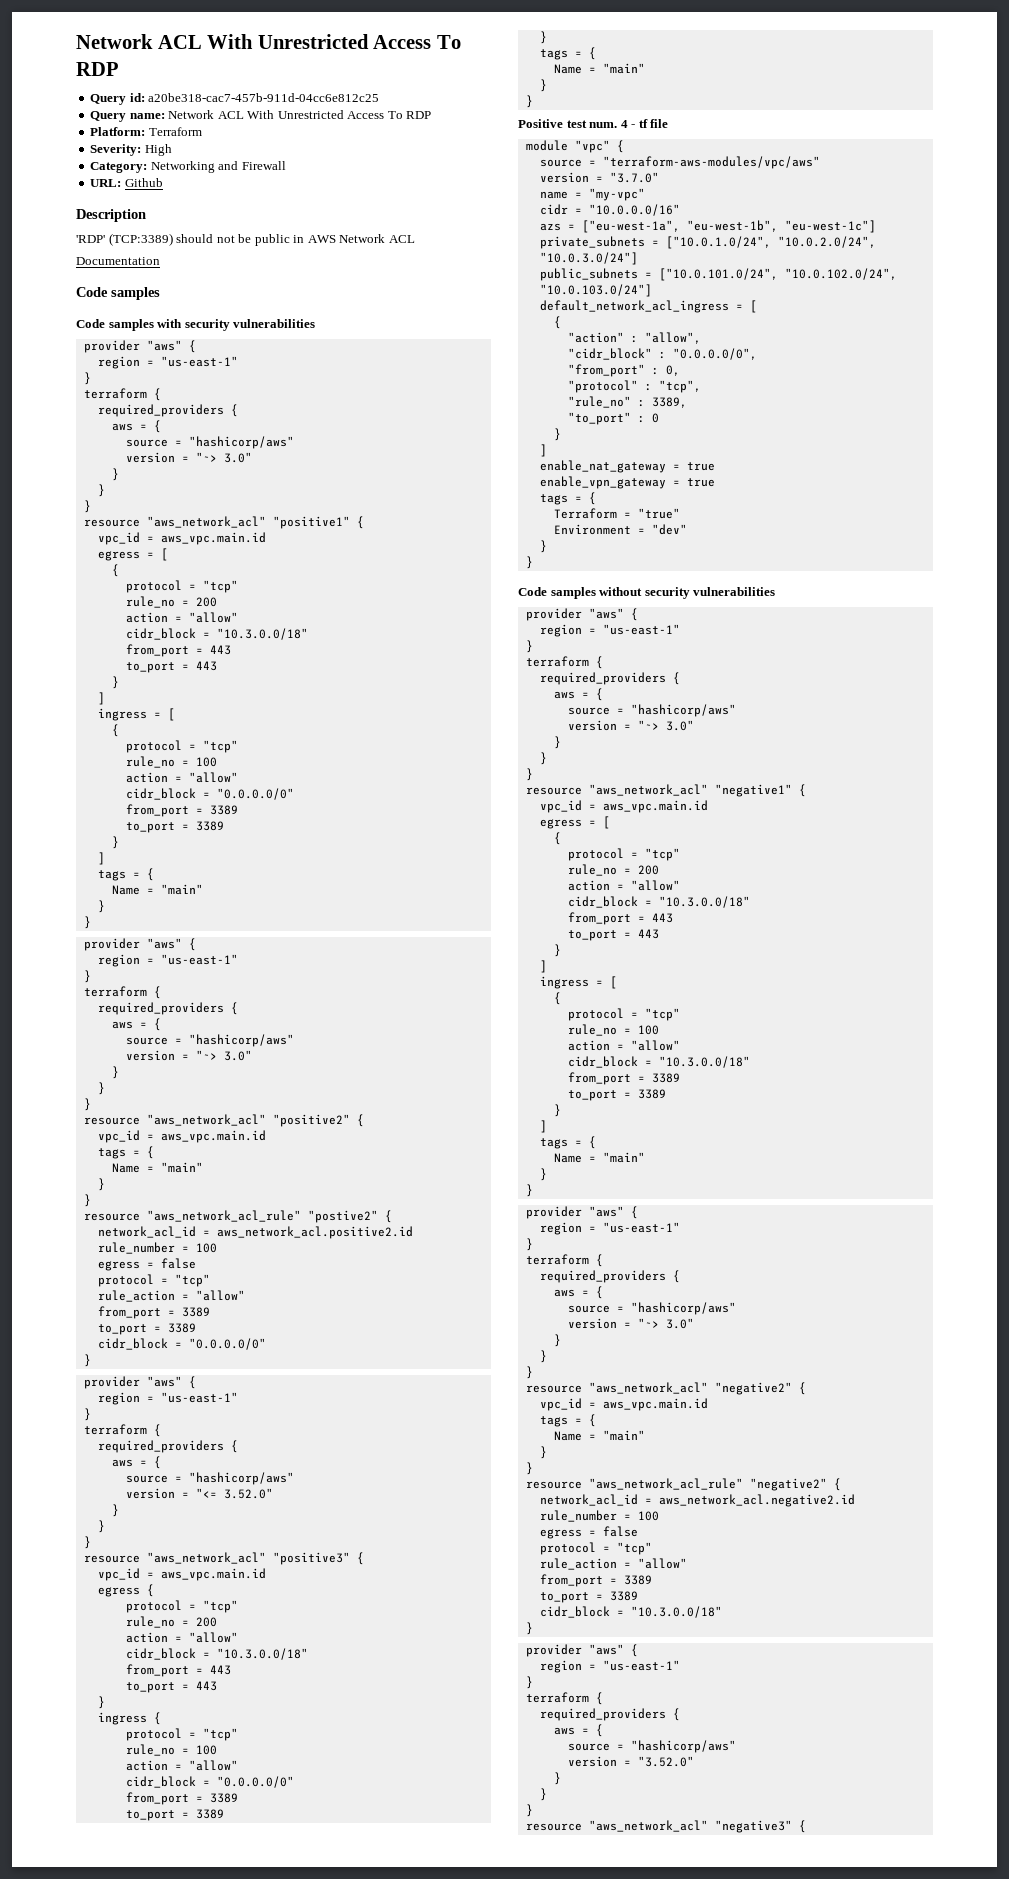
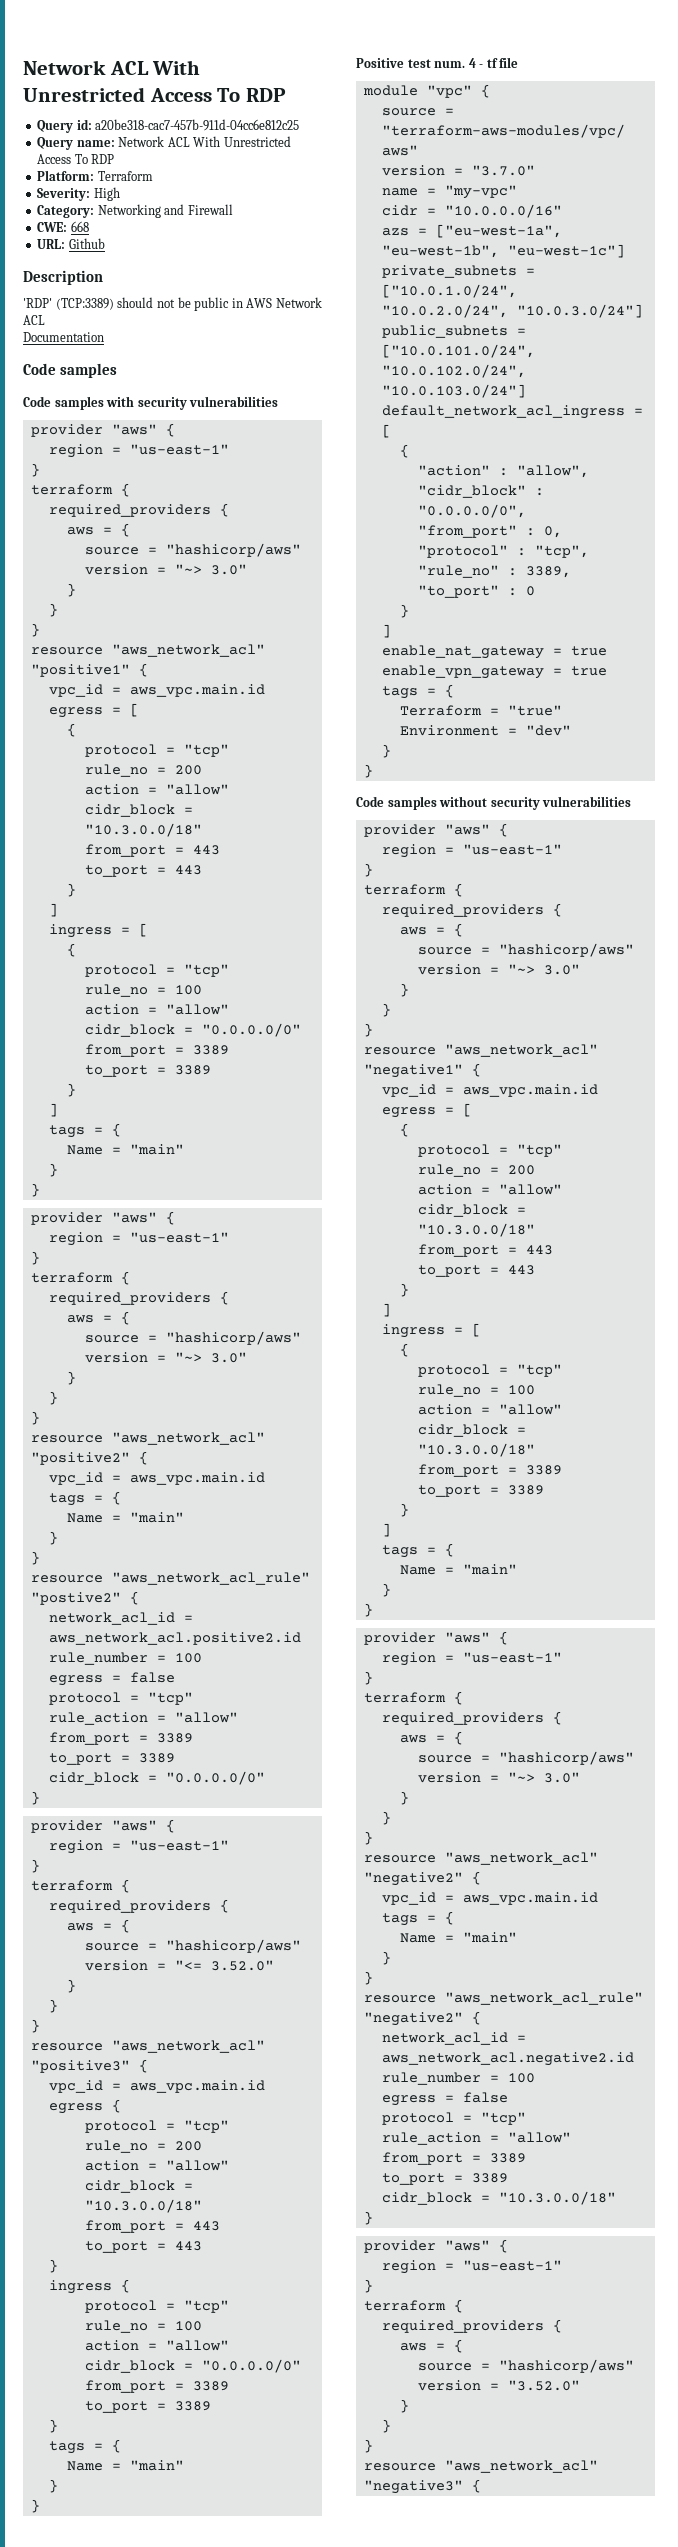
+ CWE: 668

